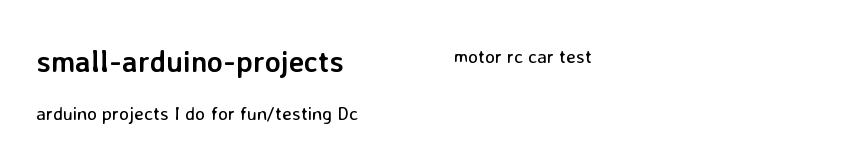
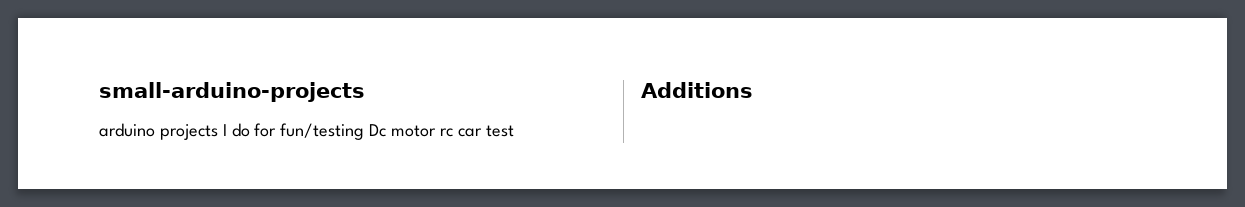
+ Additions

